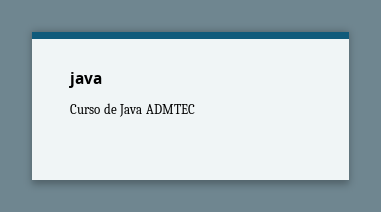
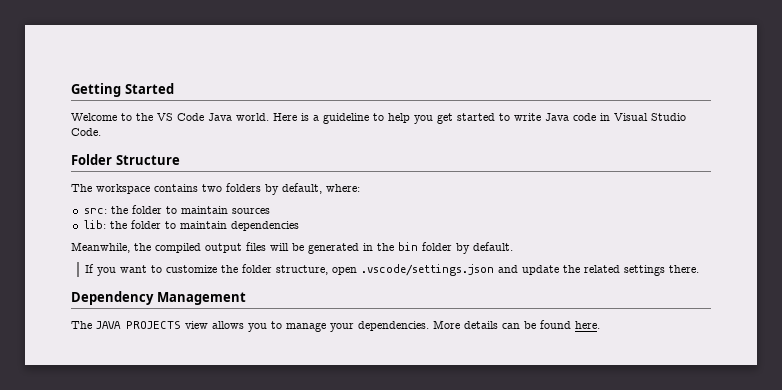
- java
- Curso de Java ADMTEC
+ Getting Started
+ Welcome to the VS Code Java world. Here is a guideline to help you get started to write Java code in Visual Studio Code.
+ Folder Structure
+ The workspace contains two folders by default, where:
+ src: the folder to maintain sources
+ lib: the folder to maintain dependencies
+ Meanwhile, the compiled output files will be generated in the bin folder by default.
+ If you want to customize the folder structure, open .vscode/settings.json and update the related settings there.
+ Dependency Management
+ The JAVA PROJECTS view allows you to manage your dependencies. More details can be found here.

